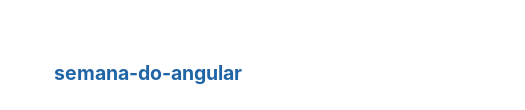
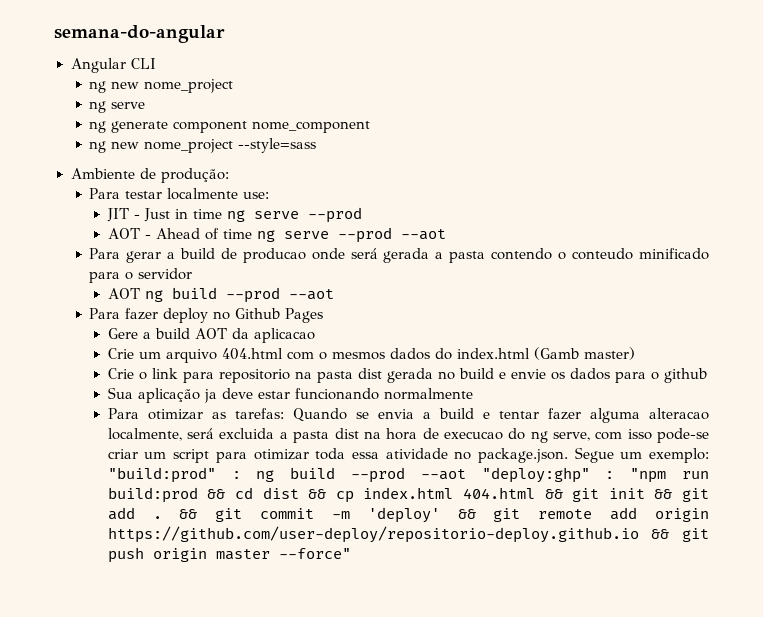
+ Angular CLI
+ ng new nome_project
+ ng serve
+ ng generate component nome_component
+ ng new nome_project --style=sass
+ Ambiente de produção:
+ Para testar localmente use:
+ JIT - Just in time ng serve --prod
+ AOT - Ahead of time ng serve --prod --aot
+ Para gerar a build de producao onde será gerada a pasta contendo o conteudo minificado para o servidor
+ AOT ng build --prod --aot
+ Para fazer deploy no Github Pages
+ Gere a build AOT da aplicacao
+ Crie um arquivo 404.html com o mesmos dados do index.html (Gamb master)
+ Crie o link para repositorio na pasta dist gerada no build e envie os dados para o github
+ Sua aplicação ja deve estar funcionando normalmente
+ Para otimizar as tarefas: Quando se envia a build e tentar fazer alguma alteracao localmente, será excluida a pasta dist na hora de execucao do ng serve, com isso pode-se criar um script para otimizar toda essa atividade no package.json. Segue um exemplo: "build:prod" : ng build --prod --aot "deploy:ghp" : "npm run build:prod && cd dist && cp index.html 404.html && git init && git add . && git commit -m 'deploy' && git remote add origin https://github.com/user-deploy/repositorio-deploy.github.io && git push origin master --force"

